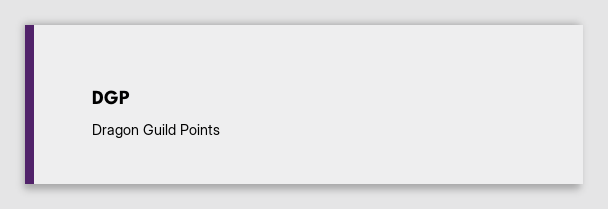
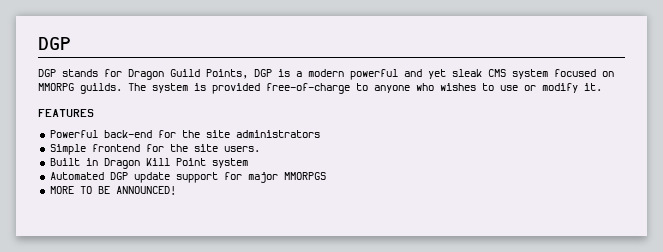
- Dragon Guild Points
+ DGP stands for Dragon Guild Points, DGP is a modern powerful and yet sleak CMS system focused on MMORPG guilds. The system is provided free-of-charge to anyone who wishes to use or modify it.
+ FEATURES
+ Powerful back-end for the site administrators
+ Simple frontend for the site users.
+ Built in Dragon Kill Point system
+ Automated DGP update support for major MMORPGS
+ MORE TO BE ANNOUNCED!

